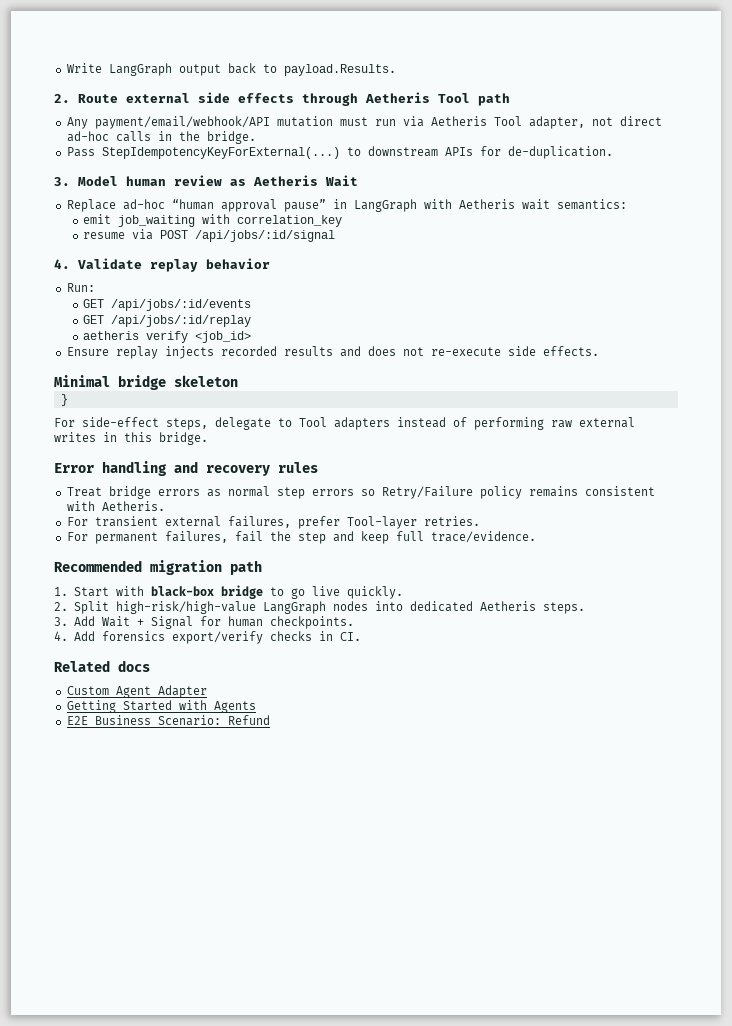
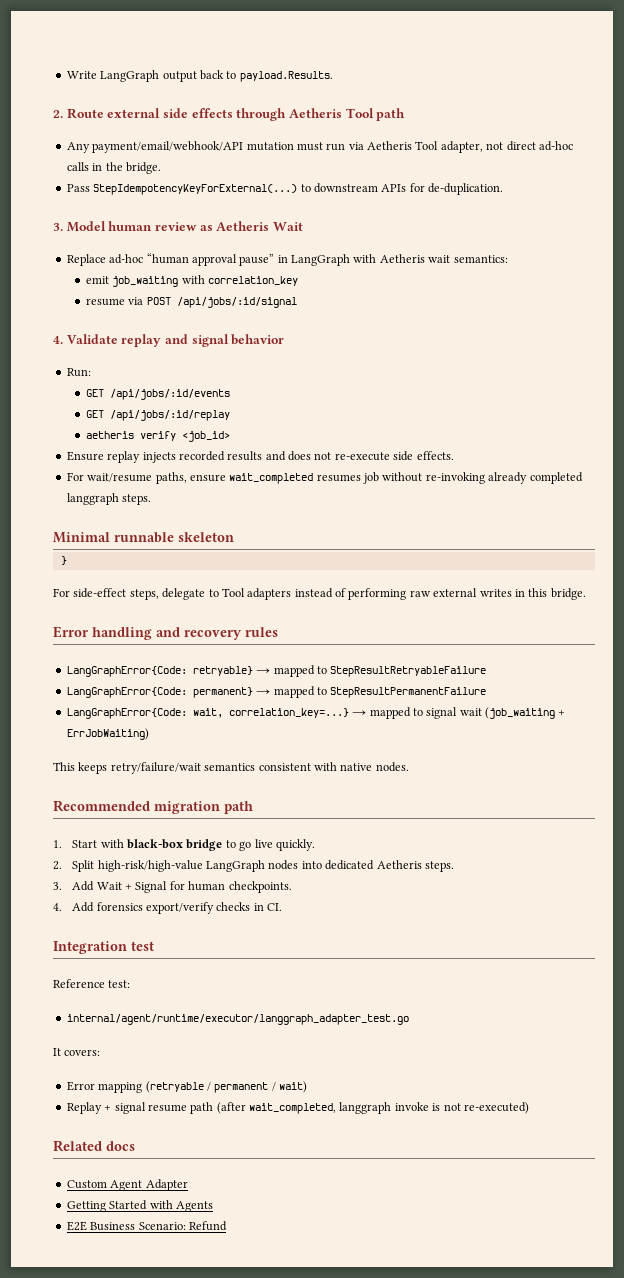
- 4. Validate replay behavior
+ 4. Validate replay and signal behavior
+ For wait/resume paths, ensure wait_completed resumes job without re-invoking already completed langgraph steps.
- Minimal bridge skeleton
+ Minimal runnable skeleton
- Treat bridge errors as normal step errors so Retry/Failure policy remains consistent with Aetheris.
- For transient external failures, prefer Tool-layer retries.
- For permanent failures, fail the step and keep full trace/evidence.
+ LangGraphError{Code: retryable} → mapped to StepResultRetryableFailure
+ LangGraphError{Code: permanent} → mapped to StepResultPermanentFailure
+ LangGraphError{Code: wait, correlation_key=...} → mapped to signal wait (job_waiting + ErrJobWaiting)
+ This keeps retry/failure/wait semantics consistent with native nodes.
+ Integration test
+ Reference test:
+ internal/agent/runtime/executor/langgraph_adapter_test.go
+ It covers:
+ Error mapping (retryable / permanent / wait)
+ Replay + signal resume path (after wait_completed, langgraph invoke is not re-executed)

